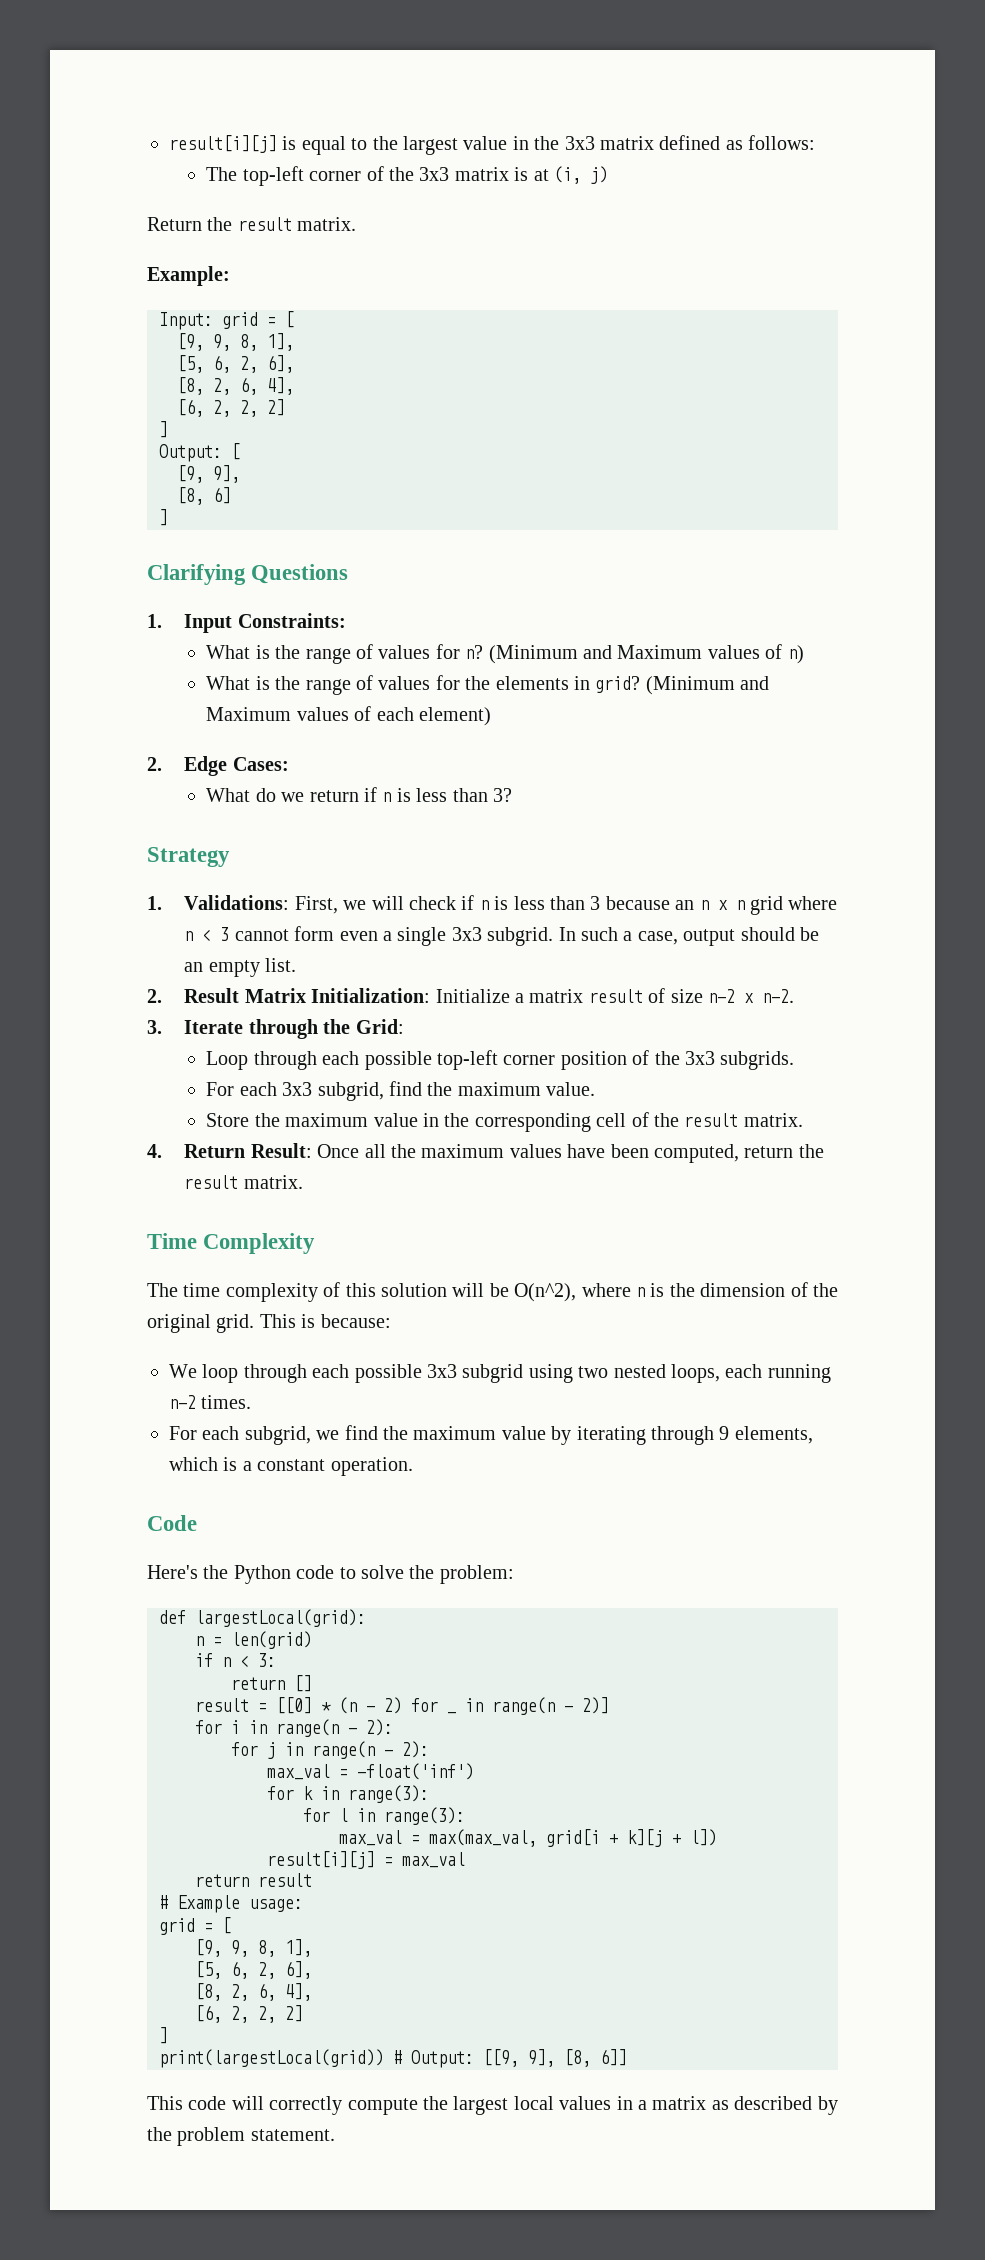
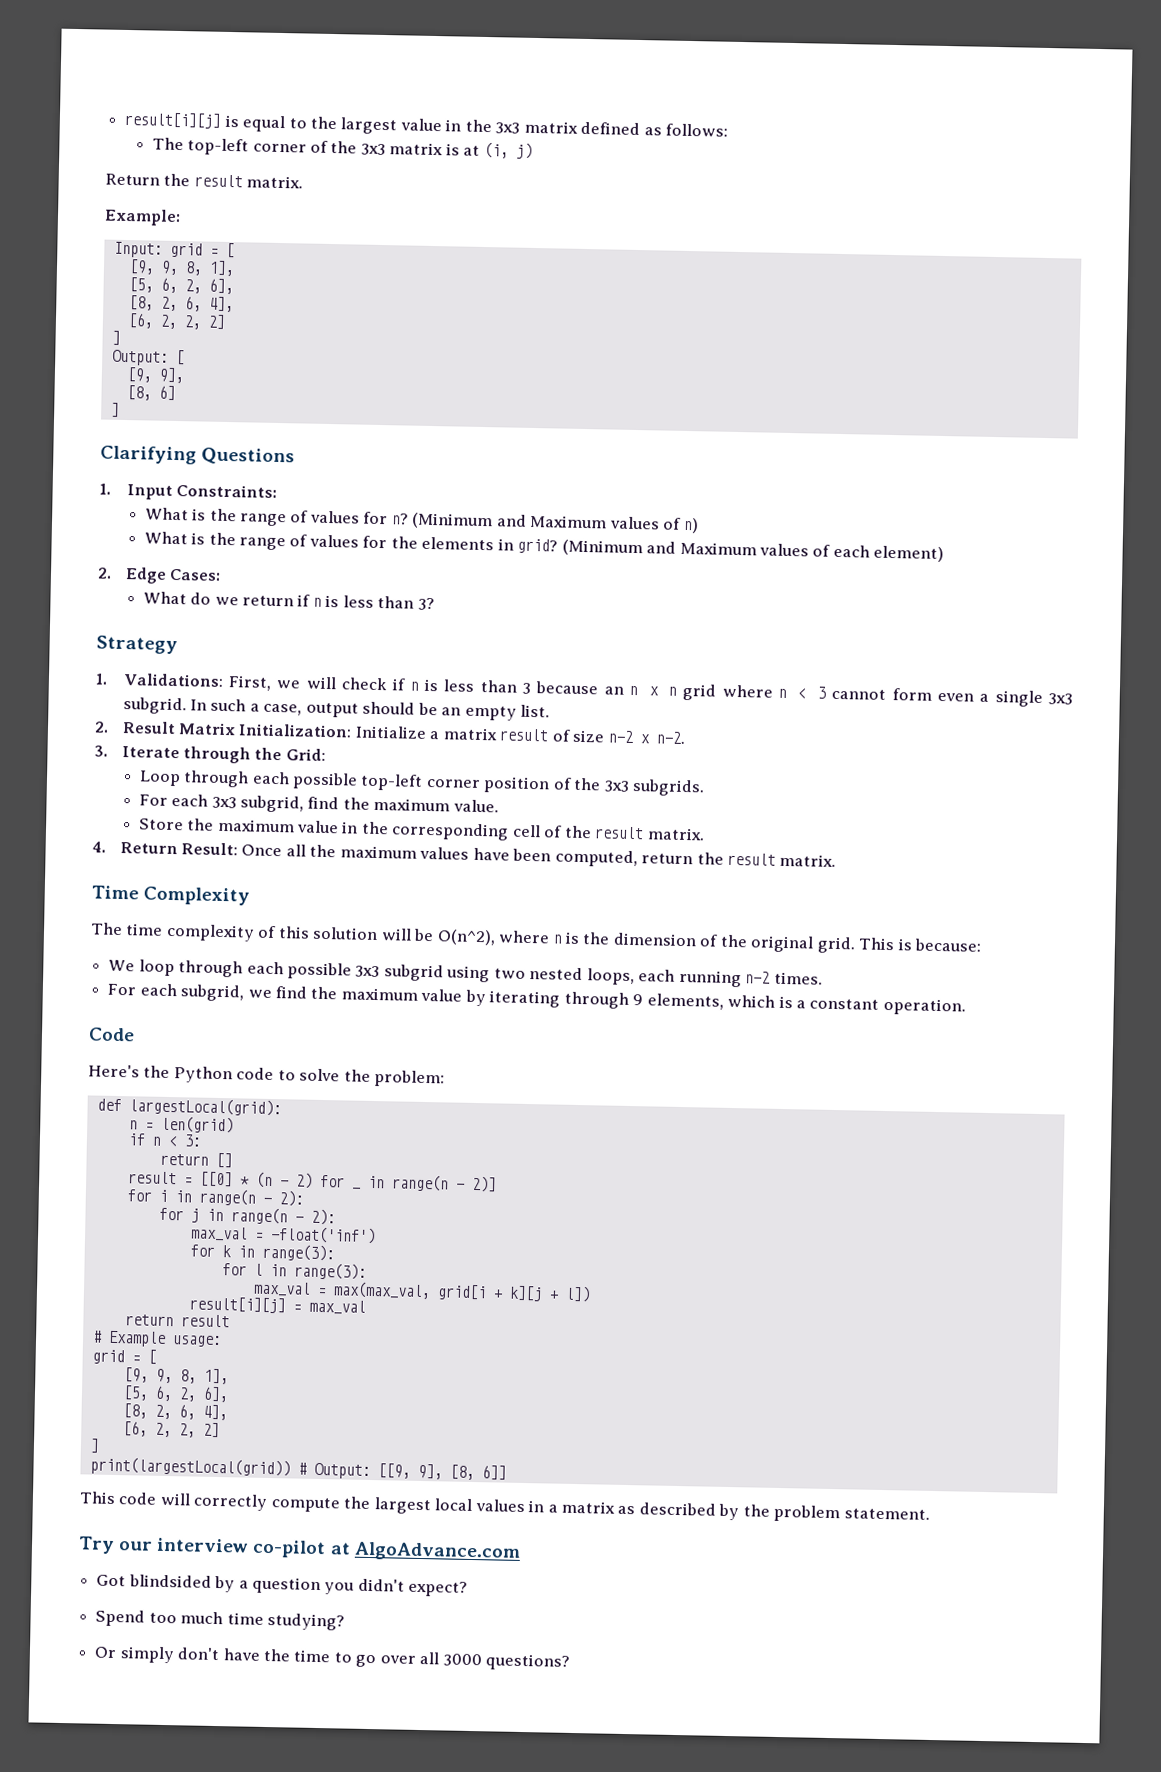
+ Try our interview co-pilot at AlgoAdvance.com
+ Got blindsided by a question you didn't expect?
+ Spend too much time studying?
+ Or simply don't have the time to go over all 3000 questions?

